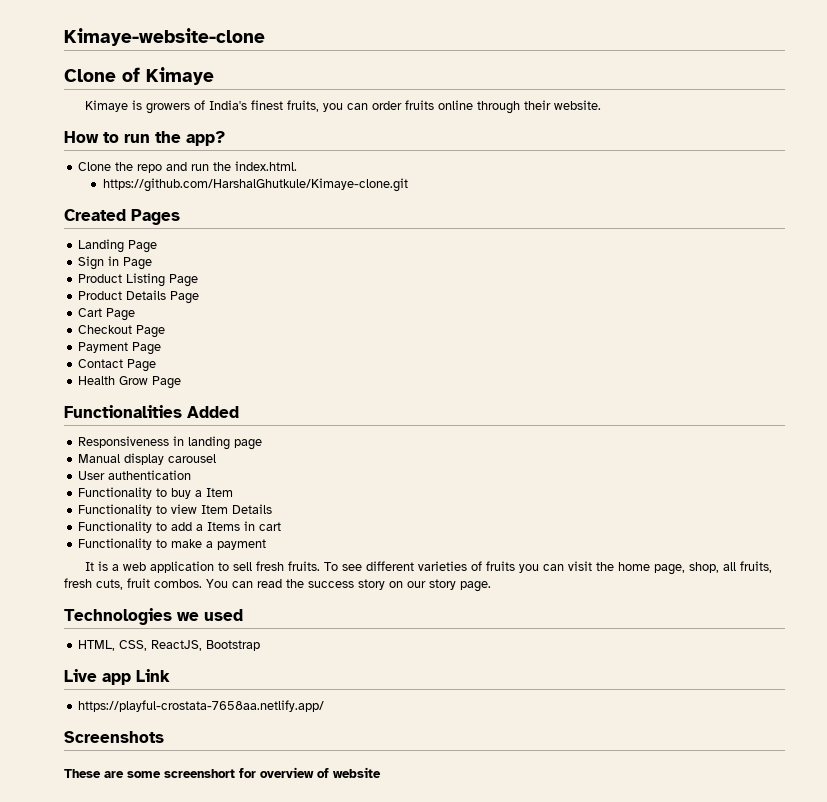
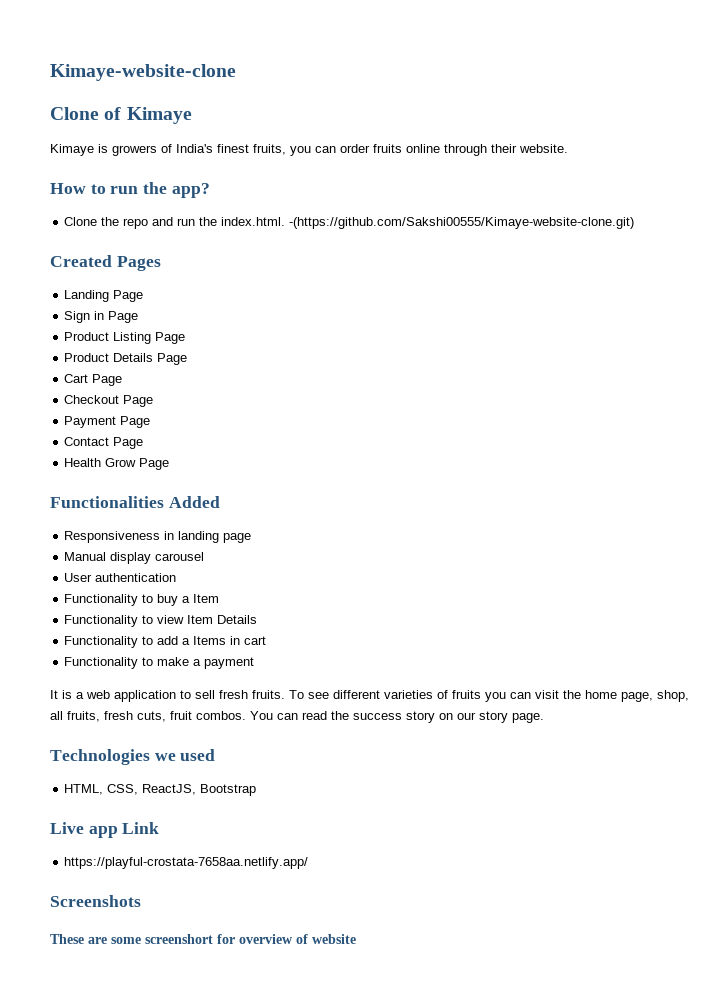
- Clone the repo and run the index.html.
- https://github.com/HarshalGhutkule/Kimaye-clone.git
+ Clone the repo and run the index.html. -(https://github.com/Sakshi00555/Kimaye-website-clone.git)

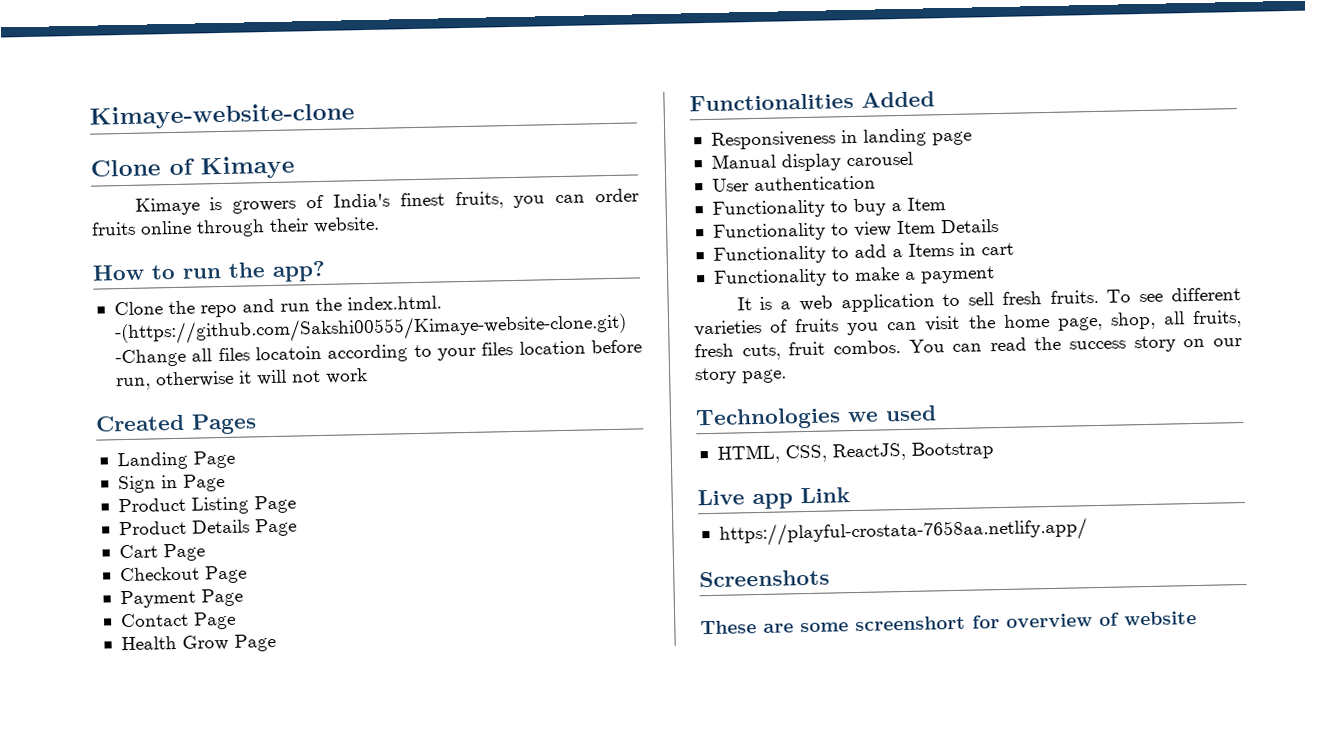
- Clone the repo and run the index.html. -(https://github.com/Sakshi00555/Kimaye-website-clone.git)
+ Clone the repo and run the index.html. -(https://github.com/Sakshi00555/Kimaye-website-clone.git) -Change all files locatoin according to your files location before run, otherwise it will not work

